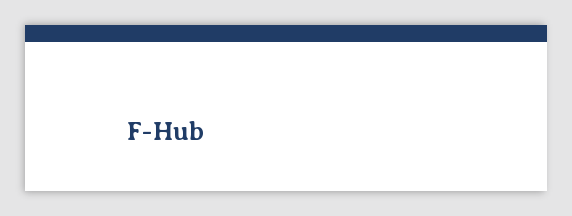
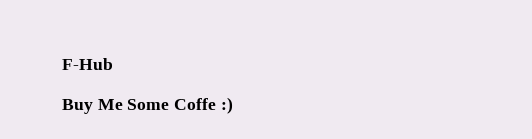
+ Buy Me Some Coffe :)

